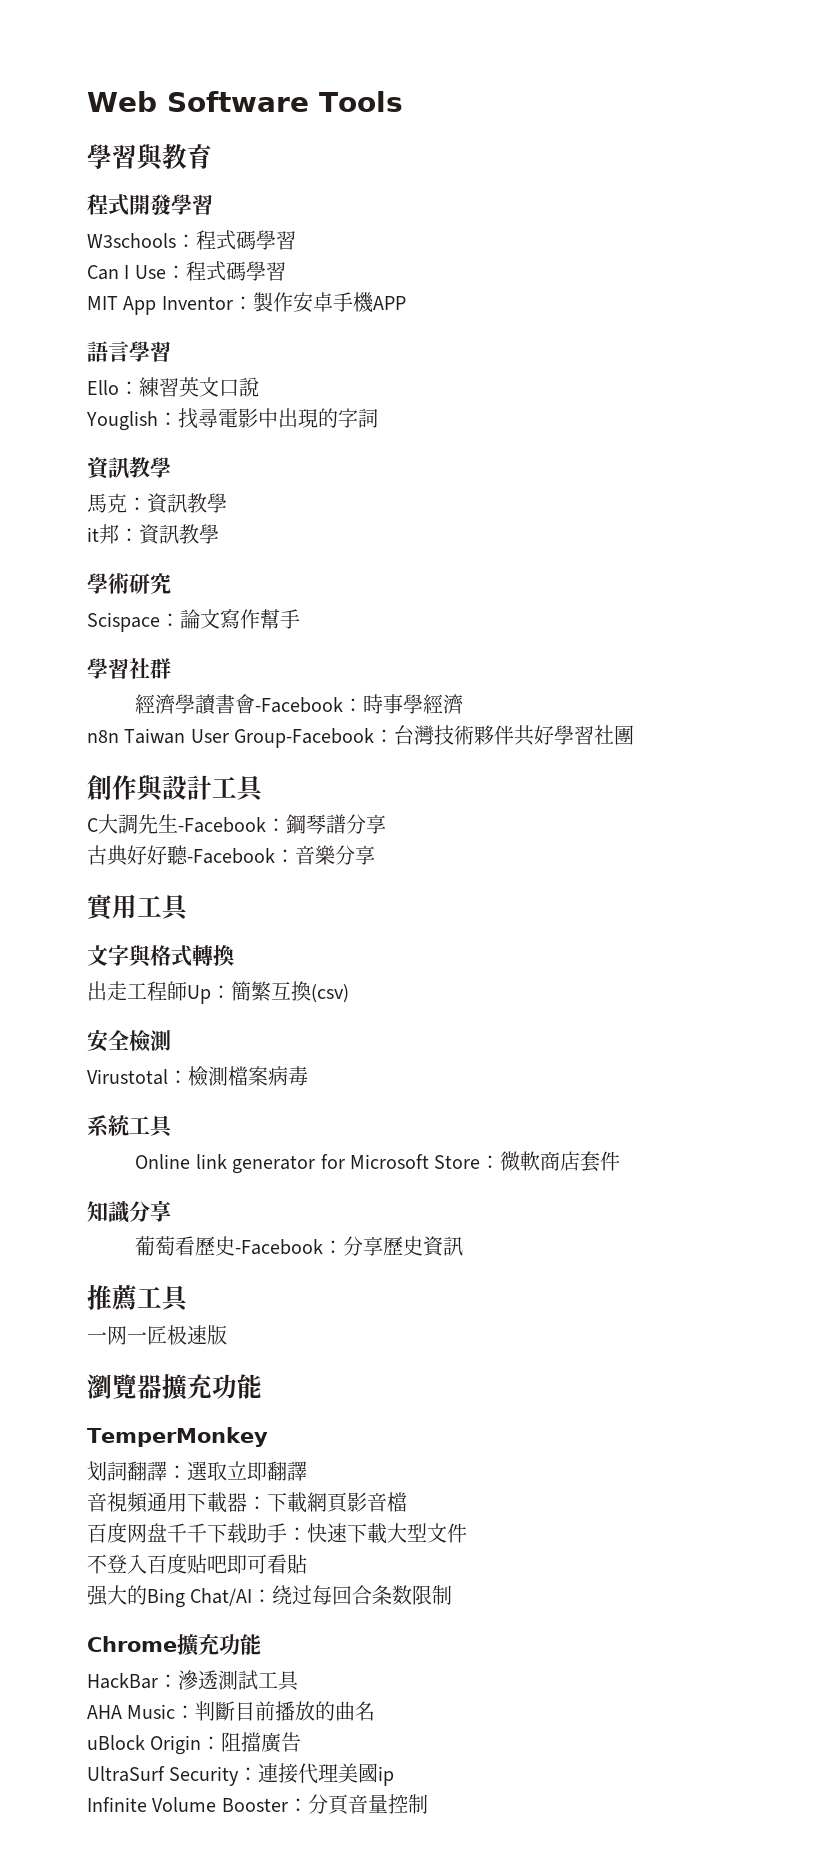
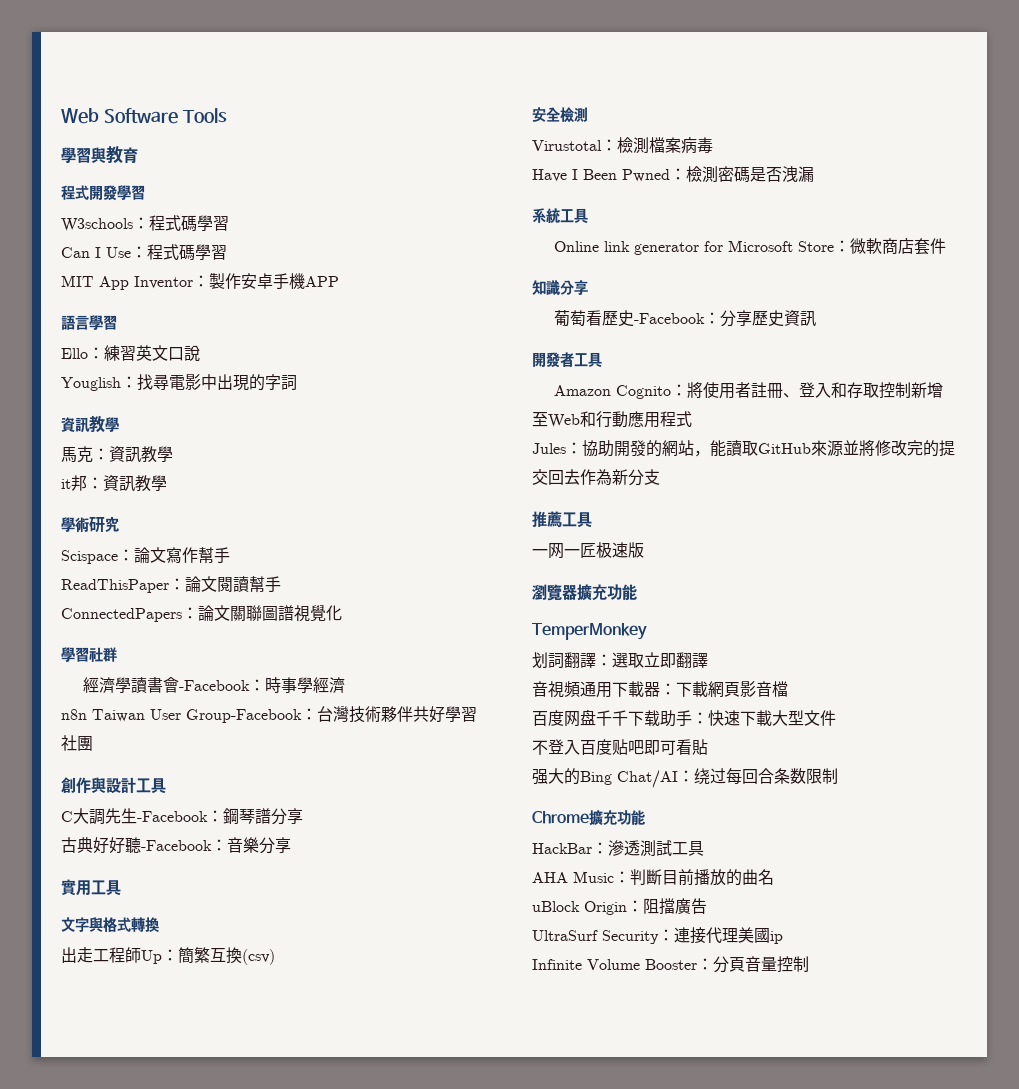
+ ReadThisPaper：論文閱讀幫手
+ ConnectedPapers：論文關聯圖譜視覺化
+ Have I Been Pwned：檢測密碼是否洩漏
+ 開發者工具
+ Amazon Cognito：將使用者註冊、登入和存取控制新增至Web和行動應用程式
+ Jules：協助開發的網站，能讀取GitHub來源並將修改完的提交回去作為新分支

